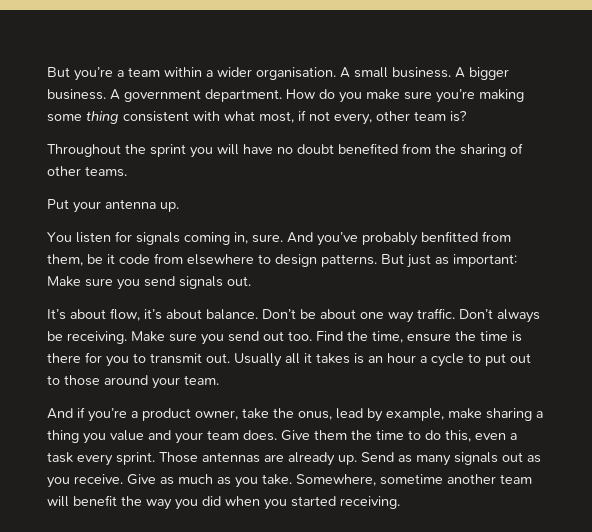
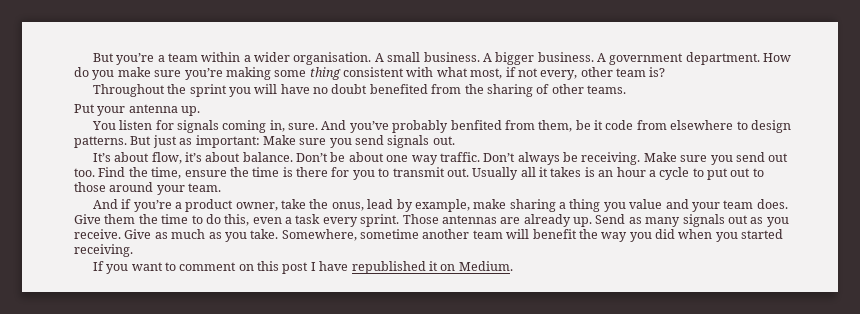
- And you’ve probably benfitted from them, be it code from elsewhere to design patterns.
+ And you’ve probably benfited from them, be it code from elsewhere to design patterns.
+ If you want to comment on this post I have republished it on Medium.

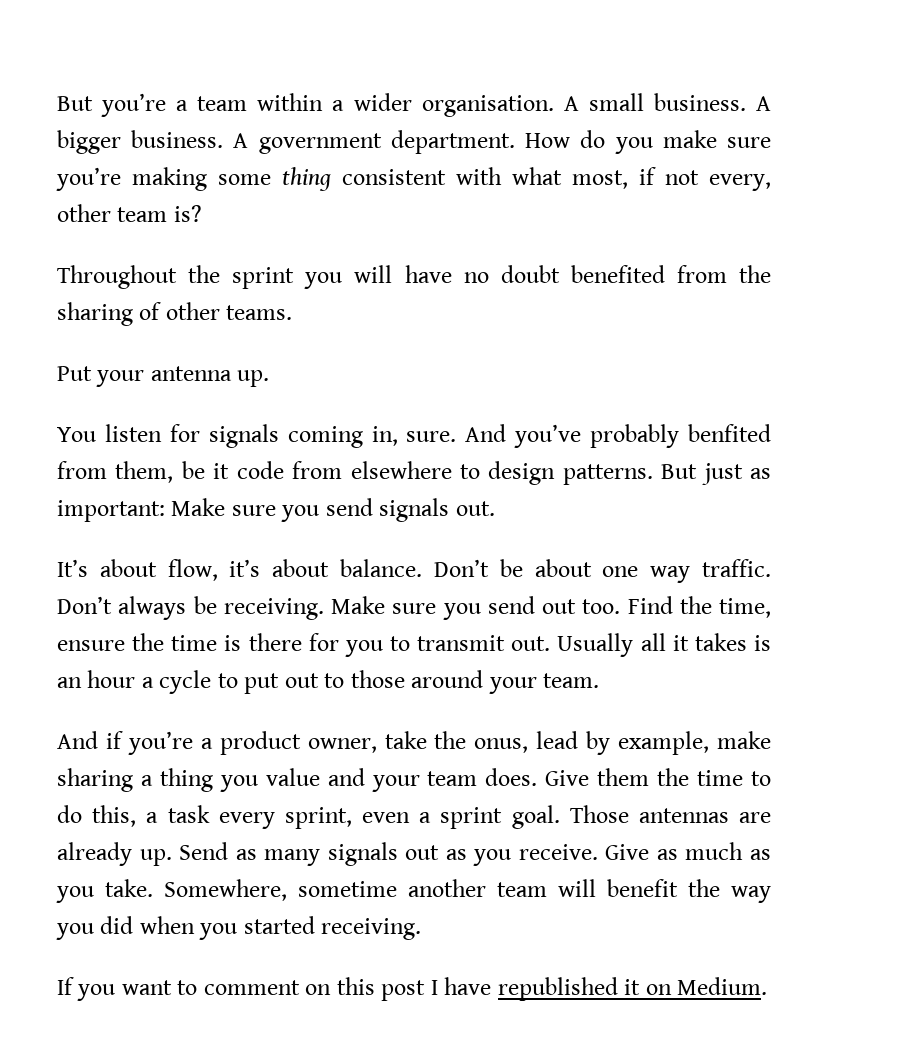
- Give them the time to do this, even a task every sprint.
+ Give them the time to do this, a task every sprint, even a sprint goal.

